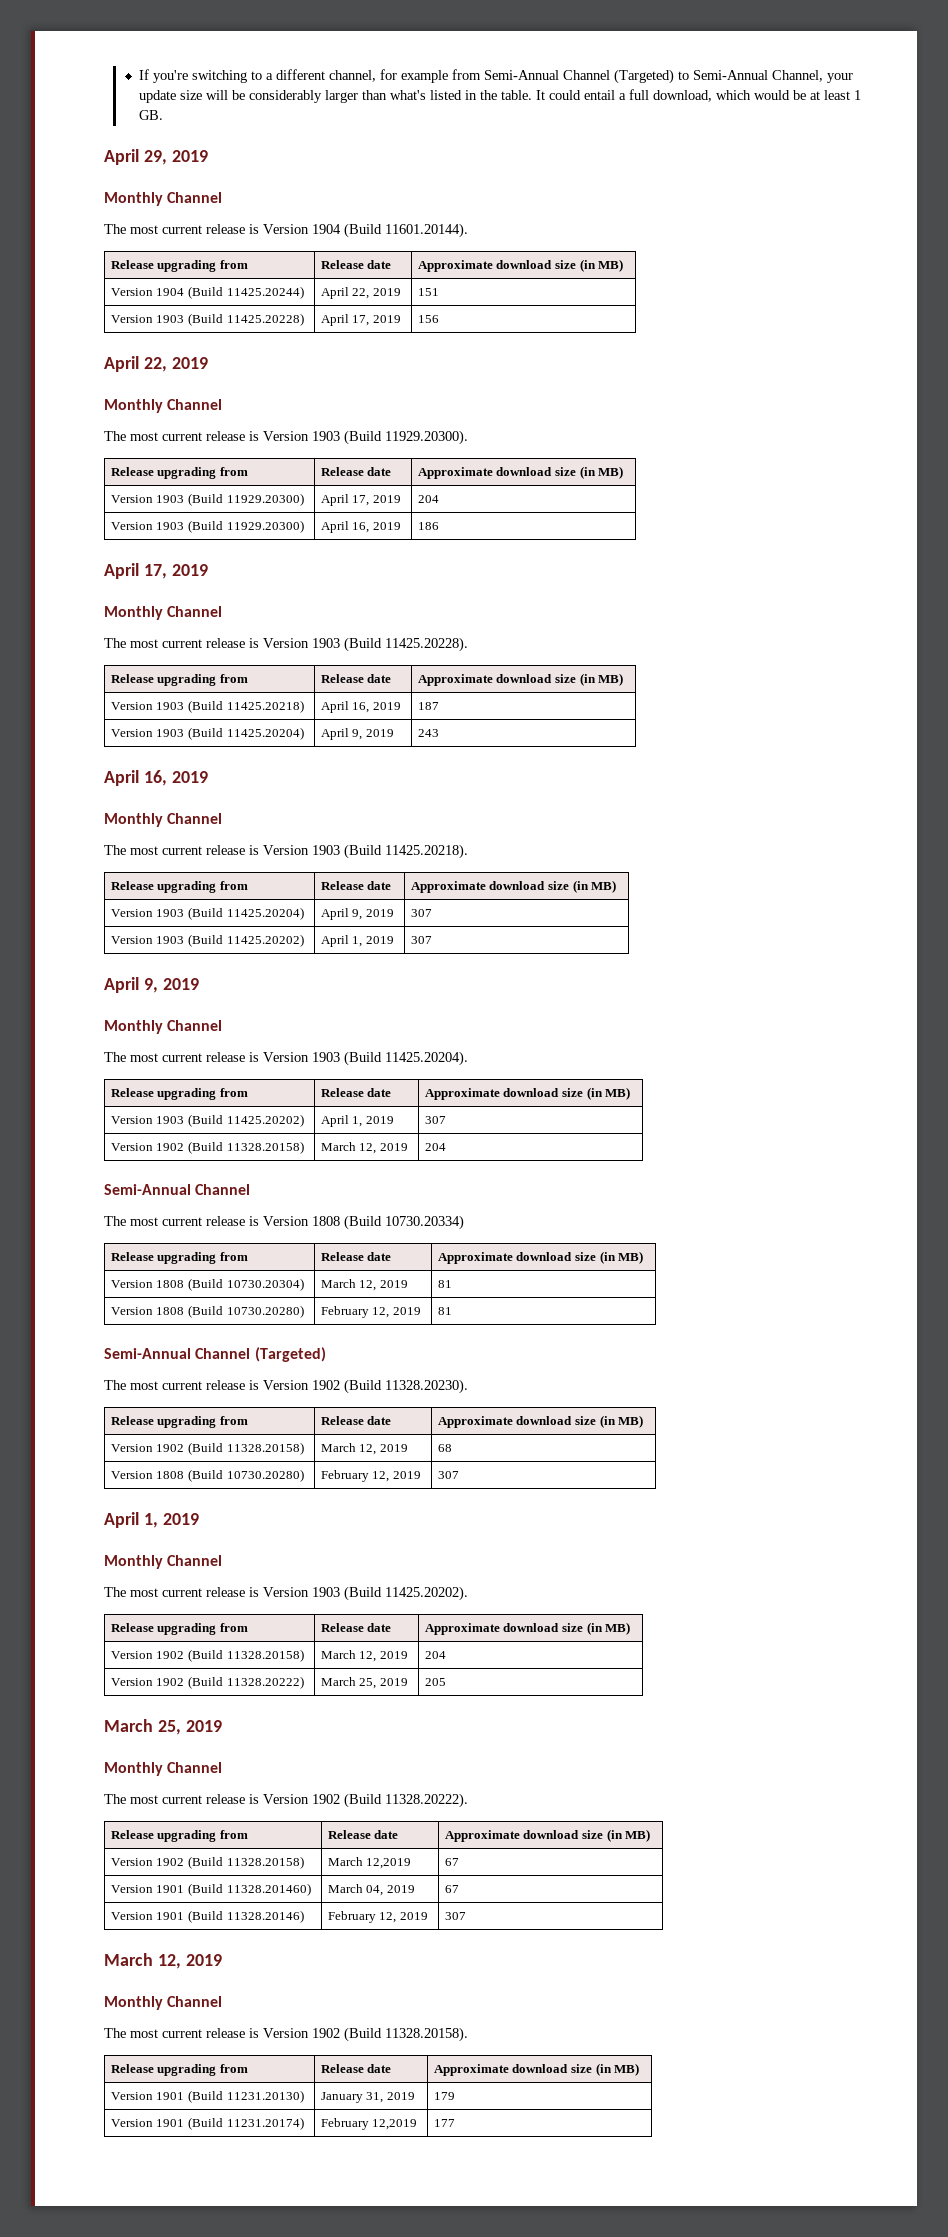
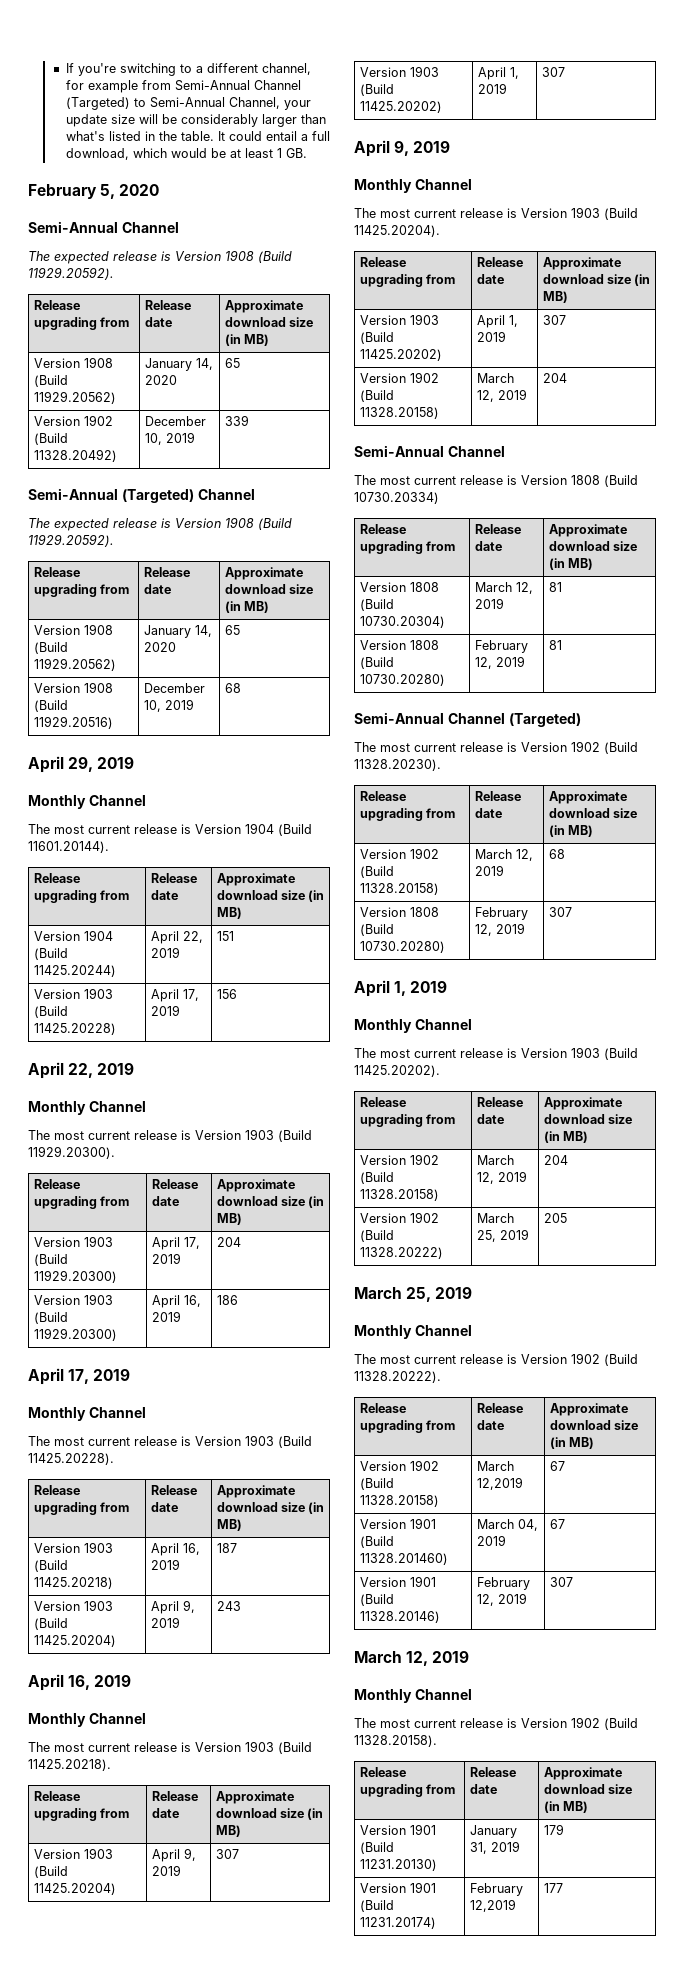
+ February 5, 2020
+ Semi-Annual Channel
+ The expected release is Version 1908 (Build 11929.20592).
+ Release upgrading from | Release date | Approximate download size (in MB)
+ Version 1908 (Build 11929.20562) | January 14, 2020 | 65
+ Version 1902 (Build 11328.20492) | December 10, 2019 | 339
+ Semi-Annual (Targeted) Channel
+ The expected release is Version 1908 (Build 11929.20592).
+ Release upgrading from | Release date | Approximate download size (in MB)
+ Version 1908 (Build 11929.20562) | January 14, 2020 | 65
+ Version 1908 (Build 11929.20516) | December 10, 2019 | 68

